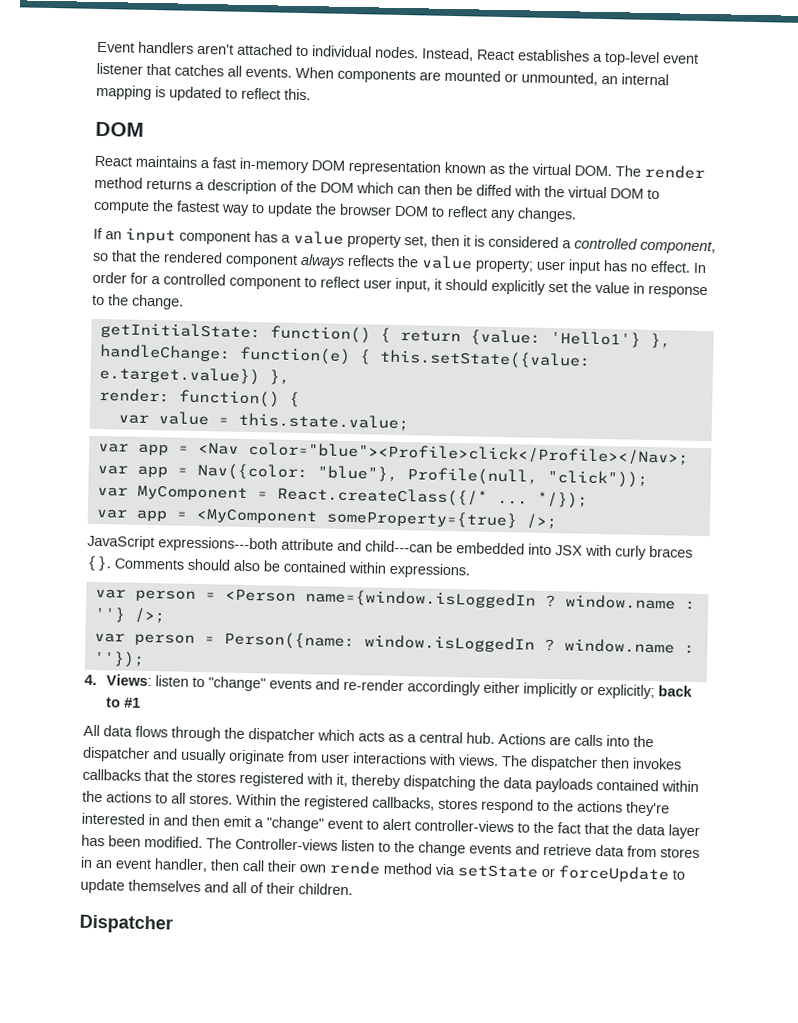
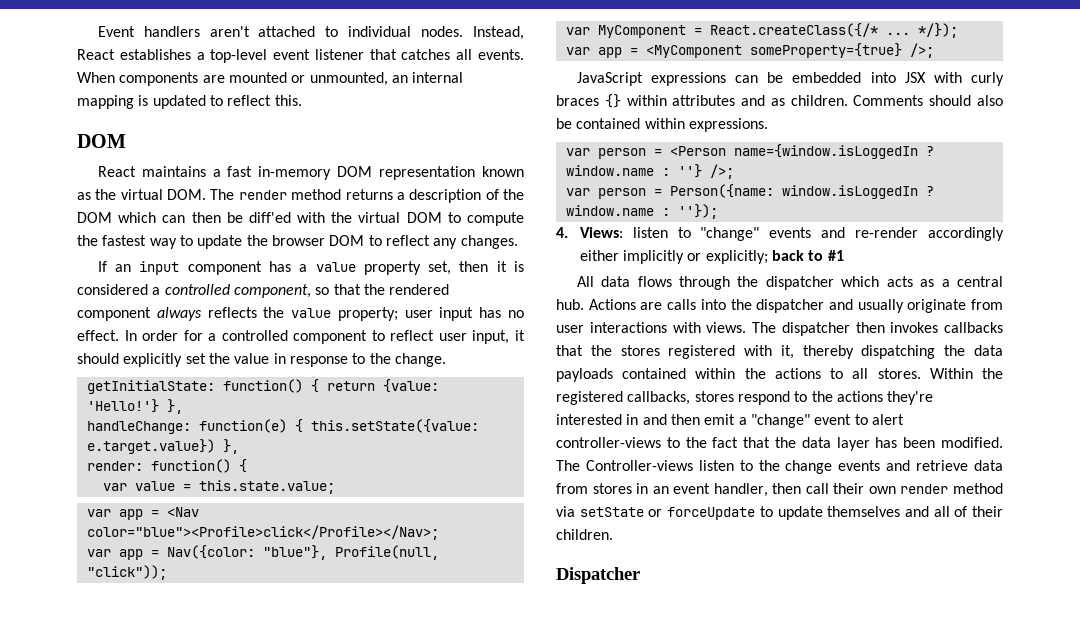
- React maintains a fast in-memory DOM representation known as the virtual DOM. The render method returns a description of the DOM which can then be diffed with the virtual DOM to compute the fastest way to update the browser DOM to reflect any changes.
+ React maintains a fast in-memory DOM representation known as the virtual DOM. The render method returns a description of the DOM which can then be diff'ed with the virtual DOM to compute the fastest way to update the browser DOM to reflect any changes.
- getInitialState: function() { return {value: 'Hello1'} },
+ getInitialState: function() { return {value: 'Hello!'} },
- JavaScript expressions---both attribute and child---can be embedded into JSX with curly braces {}.
+ JavaScript expressions can be embedded into JSX with curly braces {} within attributes and as children.
- The Controller-views listen to the change events and retrieve data from stores in an event handler, then call their own rende method via setState or forceUpdate to update themselves and all of their children.
+ The Controller-views listen to the change events and retrieve data from stores in an event handler, then call their own render method via setState or forceUpdate to update themselves and all of their children.

